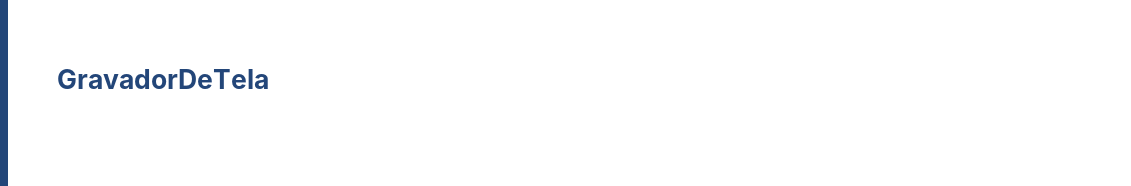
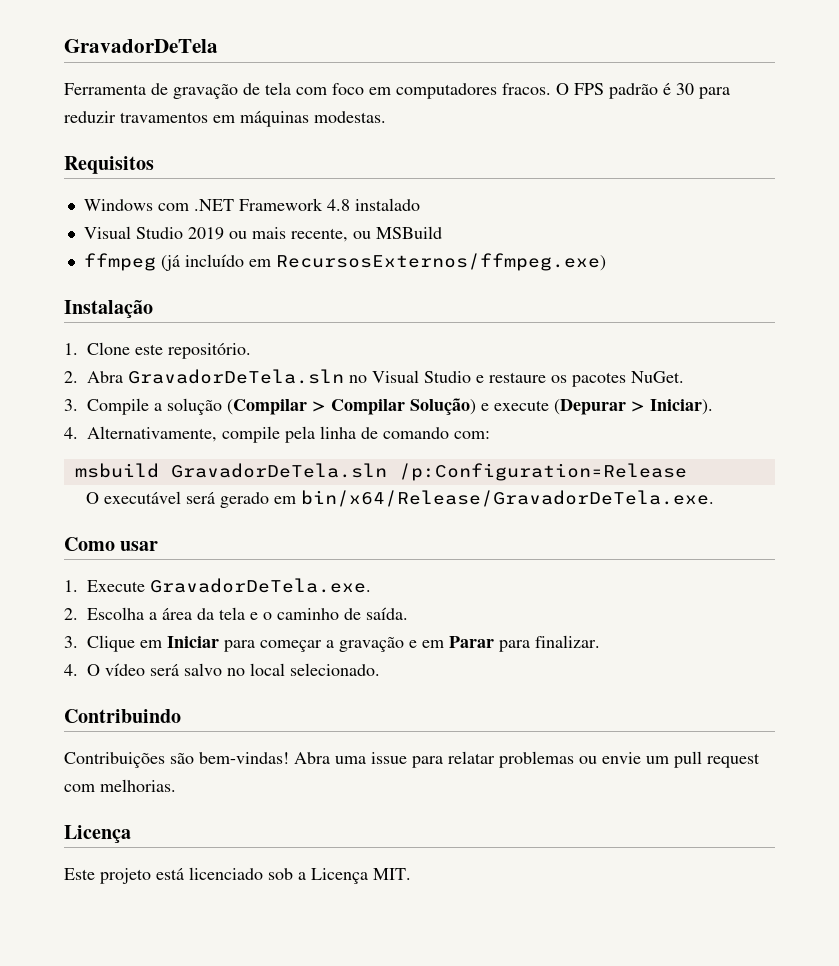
+ Ferramenta de gravação de tela com foco em computadores fracos. O FPS padrão é 30 para reduzir travamentos em máquinas modestas.
+ Requisitos
+ Windows com .NET Framework 4.8 instalado
+ Visual Studio 2019 ou mais recente, ou MSBuild
+ ffmpeg (já incluído em RecursosExternos/ffmpeg.exe)
+ Instalação
+ 1. Clone este repositório.
+ 2. Abra GravadorDeTela.sln no Visual Studio e restaure os pacotes NuGet.
+ 3. Compile a solução (Compilar > Compilar Solução) e execute (Depurar > Iniciar).
+ 4. Alternativamente, compile pela linha de comando com:
+ msbuild GravadorDeTela.sln /p:Configuration=Release
+ O executável será gerado em bin/x64/Release/GravadorDeTela.exe.
+ Como usar
+ 1. Execute GravadorDeTela.exe.
+ 2. Escolha a área da tela e o caminho de saída.
+ 3. Clique em Iniciar para começar a gravação e em Parar para finalizar.
+ 4. O vídeo será salvo no local selecionado.
+ Contribuindo
+ Contribuições são bem-vindas! Abra uma issue para relatar problemas ou envie um pull request com melhorias.
+ Licença
+ Este projeto está licenciado sob a Licença MIT.

